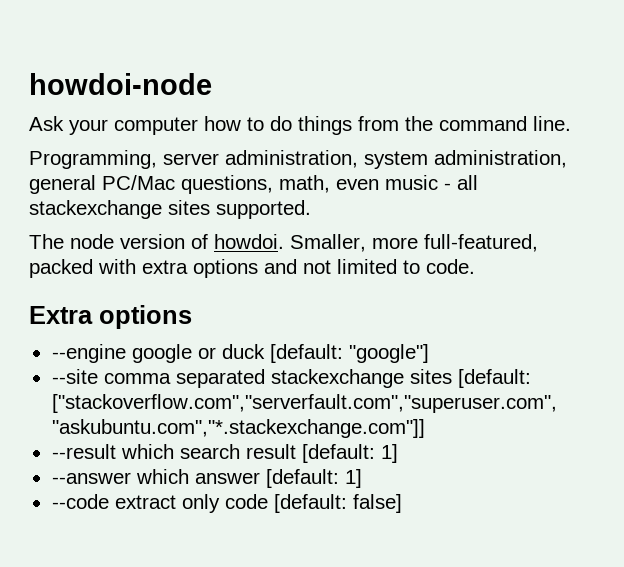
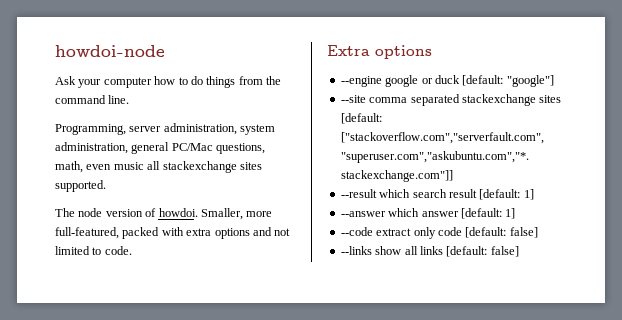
- Programming, server administration, system administration, general PC/Mac questions, math, even music - all stackexchange sites supported.
+ Programming, server administration, system administration, general PC/Mac questions, math, even music all stackexchange sites supported.
+ --links show all links [default: false]

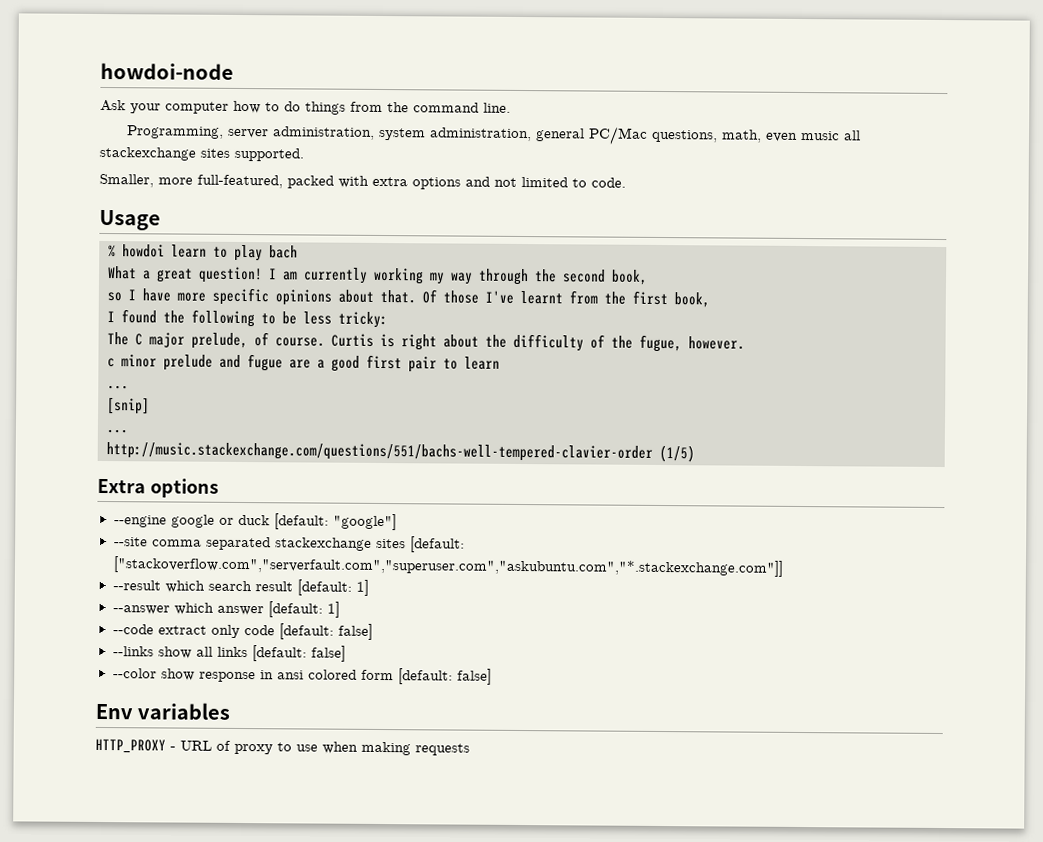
- The node version of howdoi.
+ Usage
+ % howdoi learn to play bach
+ What a great question! I am currently working my way through the second book,
+ so I have more specific opinions about that. Of those I've learnt from the first book,
+ I found the following to be less tricky:
+ The C major prelude, of course. Curtis is right about the difficulty of the fugue, however.
+ c minor prelude and fugue are a good first pair to learn
+ ...
+ [snip]
+ ...
+ http://music.stackexchange.com/questions/551/bachs-well-tempered-clavier-order (1/5)
+ --color show response in ansi colored form [default: false]
+ Env variables
+ HTTP_PROXY - URL of proxy to use when making requests

